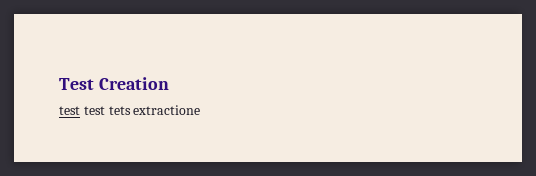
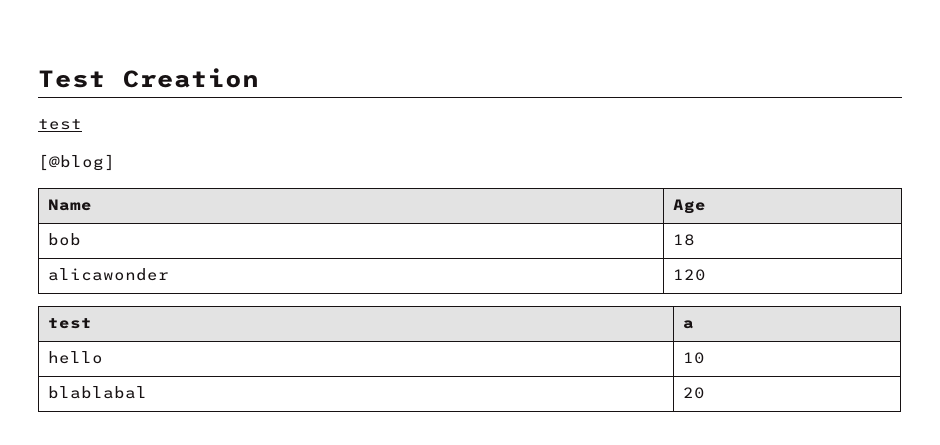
  Test Creation
- test test tets extractione
+ test
+ [@blog]
+ Name | Age
+ bob | 18
+ alicawonder | 120
+ test | a
+ hello | 10
+ blablabal | 20

